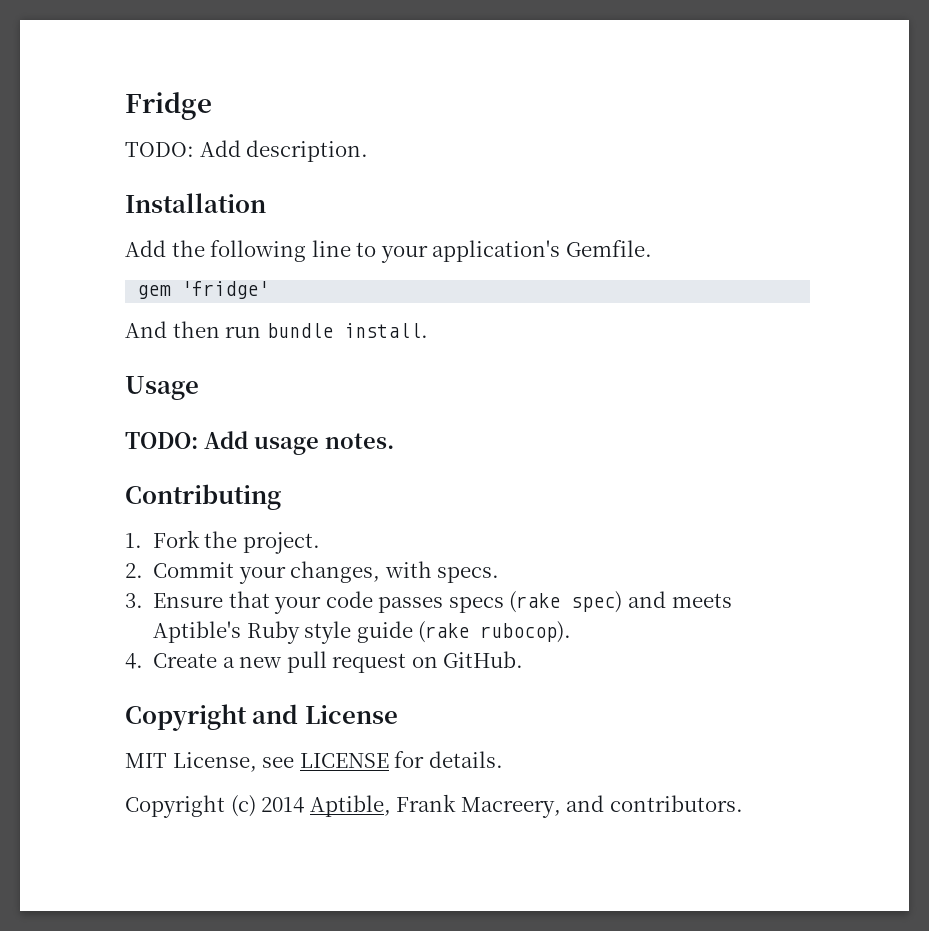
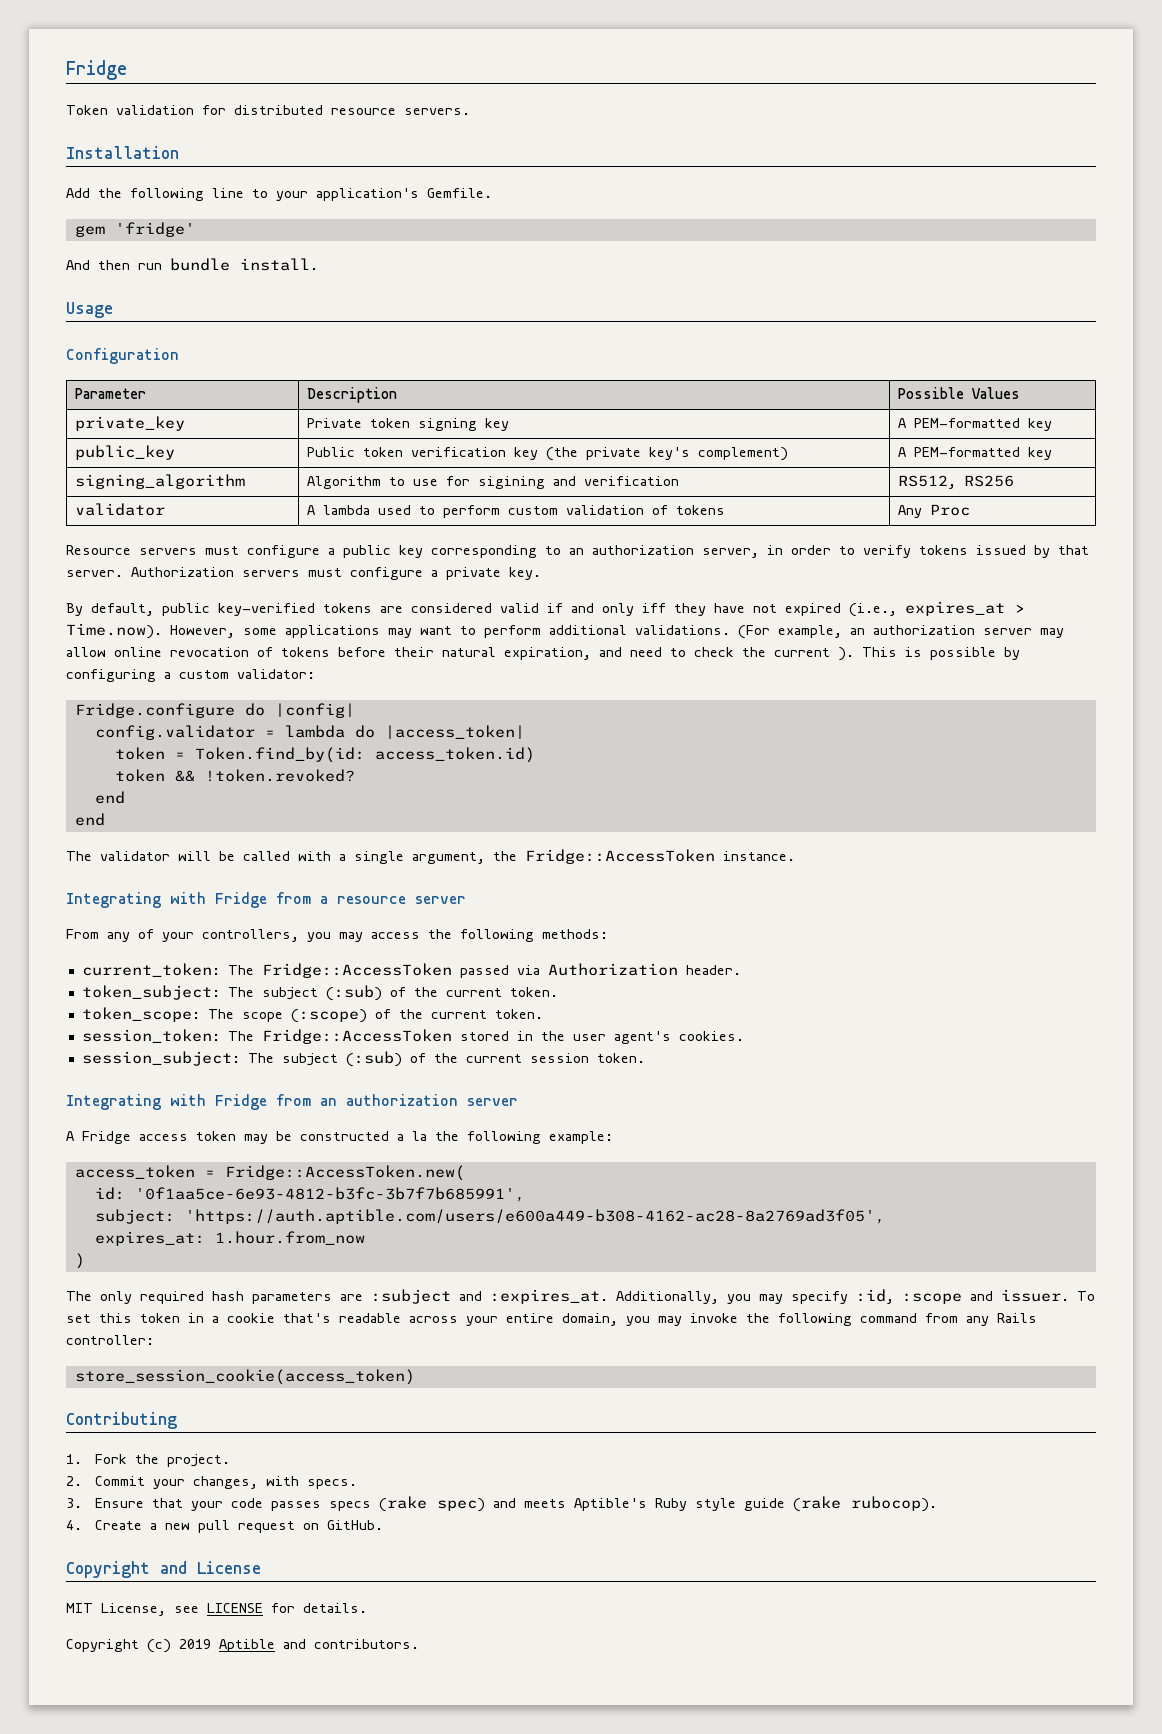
- TODO: Add description.
+ Token validation for distributed resource servers.
- TODO: Add usage notes.
+ Configuration
+ Parameter | Description | Possible Values
+ private_key | Private token signing key | A PEM-formatted key
+ public_key | Public token verification key (the private key's complement) | A PEM-formatted key
+ signing_algorithm | Algorithm to use for sigining and verification | RS512, RS256
+ validator | A lambda used to perform custom validation of tokens | Any Proc
+ Resource servers must configure a public key corresponding to an authorization server, in order to verify tokens issued by that server. Authorization servers must configure a private key.
+ By default, public key-verified tokens are considered valid if and only iff they have not expired (i.e., expires_at > Time.now). However, some applications may want to perform additional validations. (For example, an authorization server may allow online revocation of tokens before their natural expiration, and need to check the current ). This is possible by configuring a custom validator:
+ Fridge.configure do |config|
+ config.validator = lambda do |access_token|
+ token = Token.find_by(id: access_token.id)
+ token && !token.revoked?
+ end
+ end
+ The validator will be called with a single argument, the Fridge::AccessToken instance.
+ Integrating with Fridge from a resource server
+ From any of your controllers, you may access the following methods:
+ current_token: The Fridge::AccessToken passed via Authorization header.
+ token_subject: The subject (:sub) of the current token.
+ token_scope: The scope (:scope) of the current token.
+ session_token: The Fridge::AccessToken stored in the user agent's cookies.
+ session_subject: The subject (:sub) of the current session token.
+ Integrating with Fridge from an authorization server
+ A Fridge access token may be constructed a la the following example:
+ access_token = Fridge::AccessToken.new(
+ id: '0f1aa5ce-6e93-4812-b3fc-3b7f7b685991',
+ subject: 'https://auth.aptible.com/users/e600a449-b308-4162-ac28-8a2769ad3f05',
+ expires_at: 1.hour.from_now
+ )
+ The only required hash parameters are :subject and :expires_at. Additionally, you may specify :id, :scope and issuer. To set this token in a cookie that's readable across your entire domain, you may invoke the following command from any Rails controller:
+ store_session_cookie(access_token)
- Copyright (c) 2014 Aptible, Frank Macreery, and contributors.
+ Copyright (c) 2019 Aptible and contributors.

